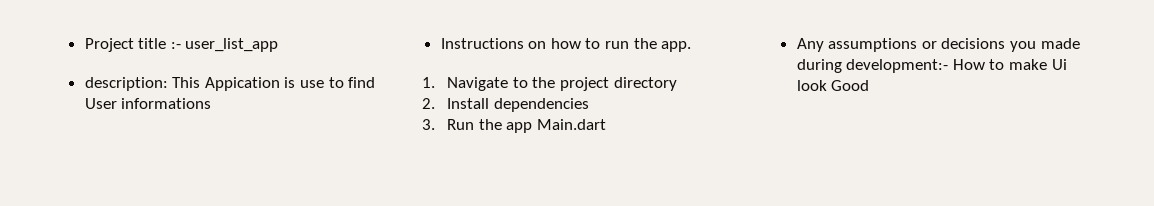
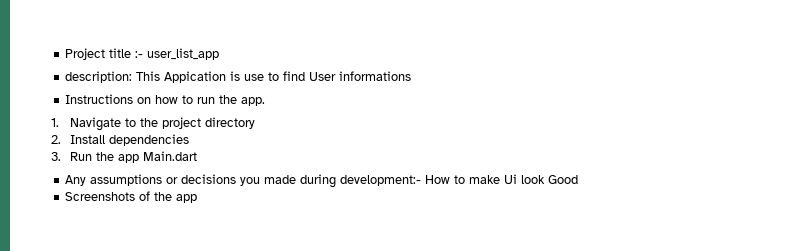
+ Screenshots of the app

